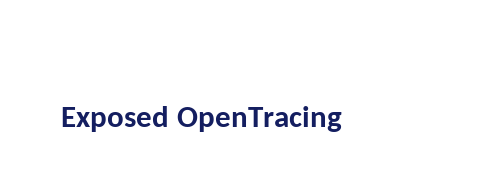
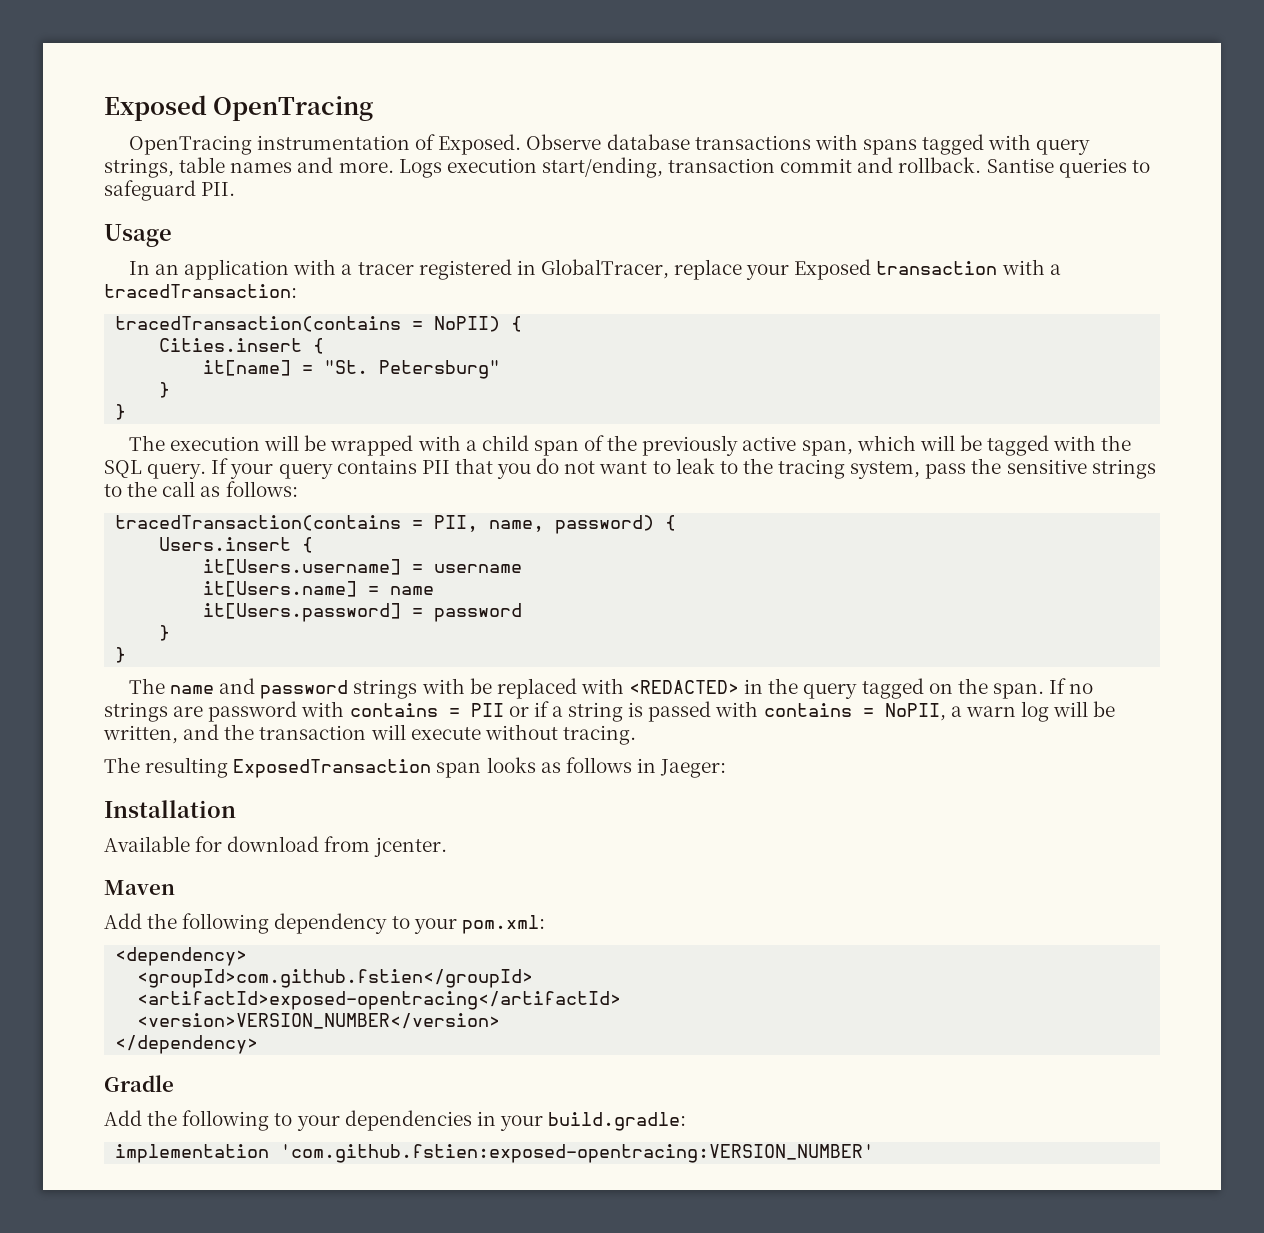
+ OpenTracing instrumentation of Exposed. Observe database transactions with spans tagged with query strings, table names and more. Logs execution start/ending, transaction commit and rollback. Santise queries to safeguard PII.
+ Usage
+ In an application with a tracer registered in GlobalTracer, replace your Exposed transaction with a tracedTransaction:
+ tracedTransaction(contains = NoPII) {
+ Cities.insert {
+ it[name] = "St. Petersburg"
+ }
+ }
+ The execution will be wrapped with a child span of the previously active span, which will be tagged with the SQL query. If your query contains PII that you do not want to leak to the tracing system, pass the sensitive strings to the call as follows:
+ tracedTransaction(contains = PII, name, password) {
+ Users.insert {
+ it[Users.username] = username
+ it[Users.name] = name
+ it[Users.password] = password
+ }
+ }
+ The name and password strings with be replaced with <REDACTED> in the query tagged on the span. If no strings are password with contains = PII or if a string is passed with contains = NoPII, a warn log will be written, and the transaction will execute without tracing.
+ The resulting ExposedTransaction span looks as follows in Jaeger:
+ Installation
+ Available for download from jcenter.
+ Maven
+ Add the following dependency to your pom.xml:
+ <dependency>
+ <groupId>com.github.fstien</groupId>
+ <artifactId>exposed-opentracing</artifactId>
+ <version>VERSION_NUMBER</version>
+ </dependency>
+ Gradle
+ Add the following to your dependencies in your build.gradle:
+ implementation 'com.github.fstien:exposed-opentracing:VERSION_NUMBER'

